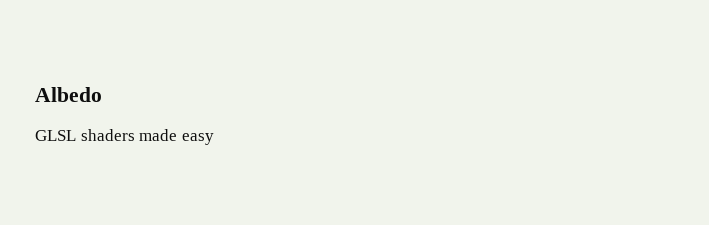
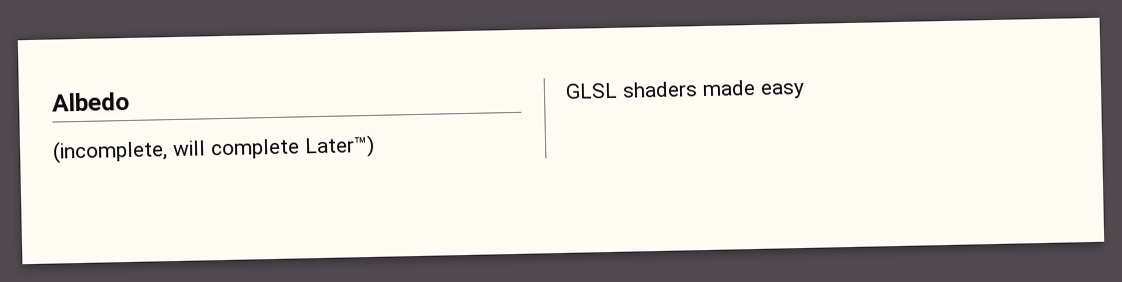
+ (incomplete, will complete Later™)

